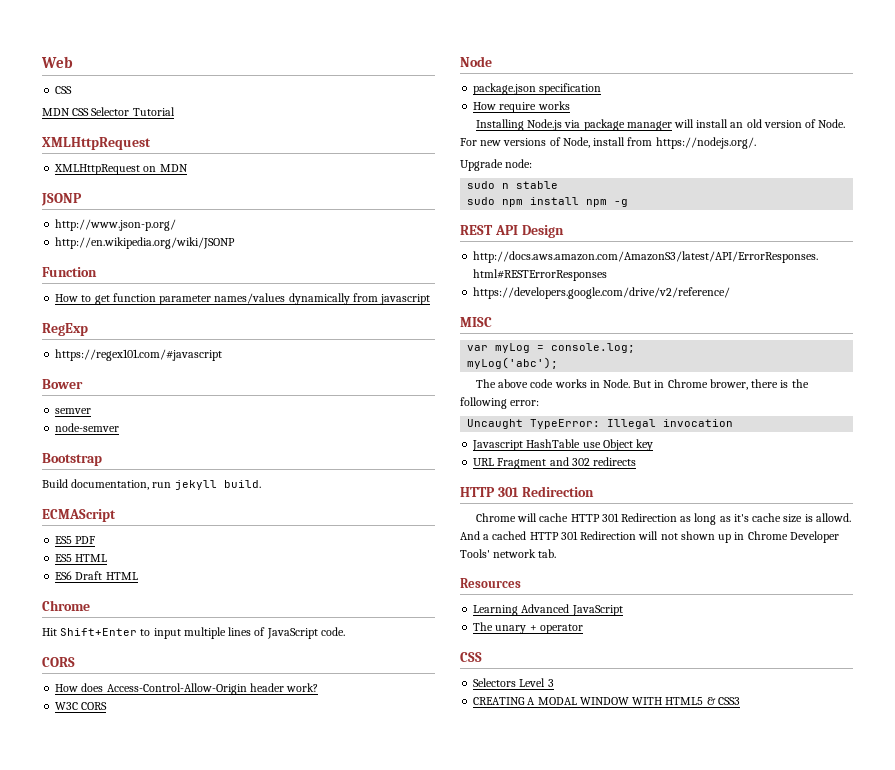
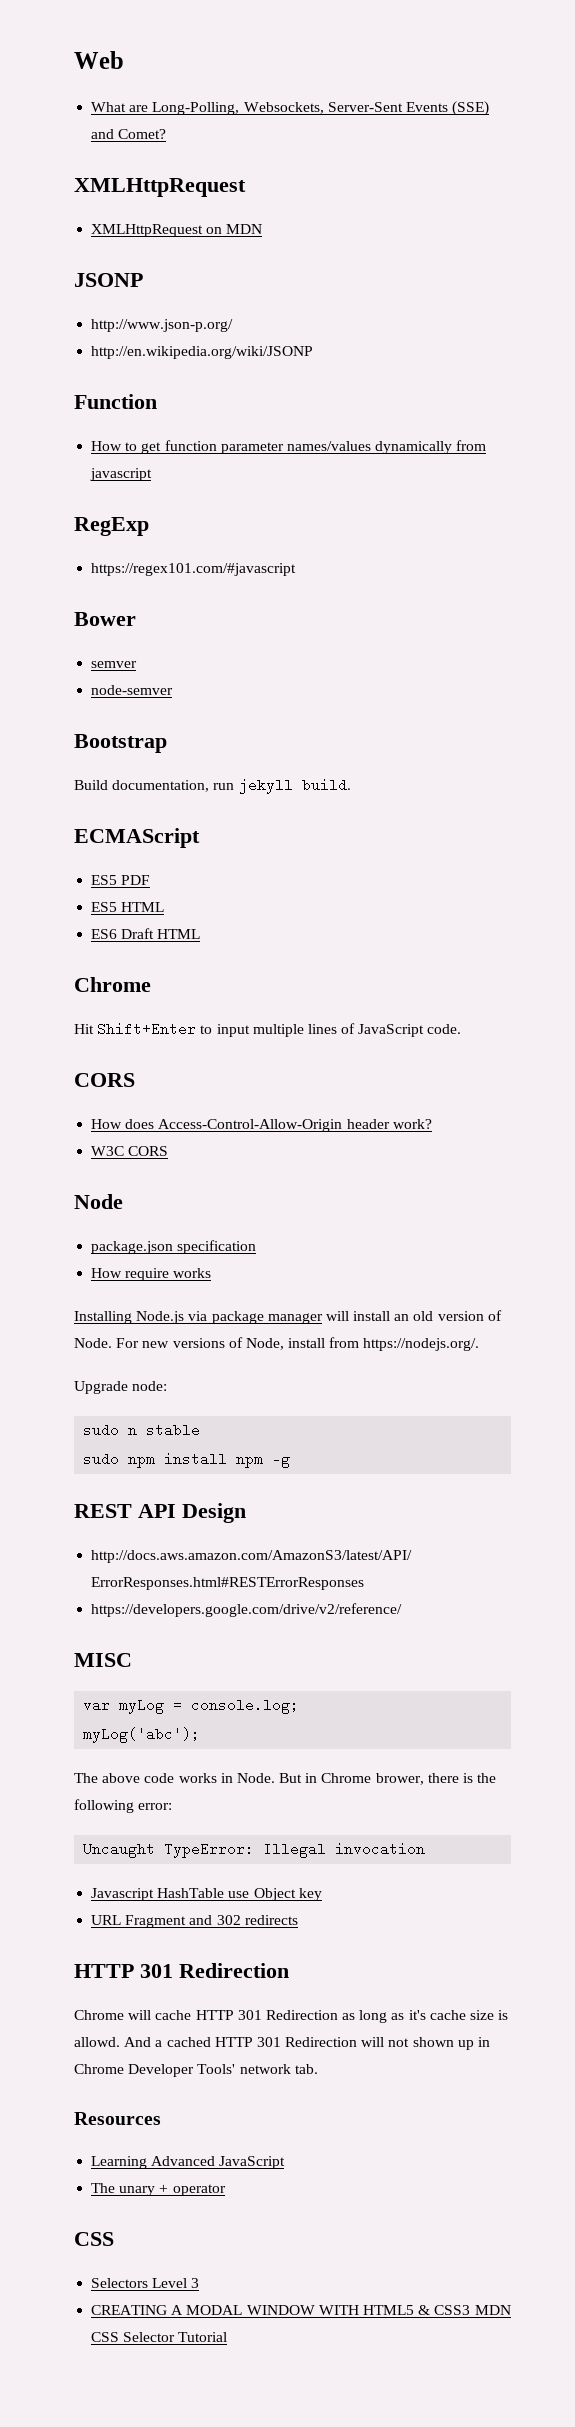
  Web
- CSS
- MDN CSS Selector Tutorial
+ What are Long-Polling, Websockets, Server-Sent Events (SSE) and Comet?
- CREATING A MODAL WINDOW WITH HTML5 & CSS3
+ CREATING A MODAL WINDOW WITH HTML5 & CSS3 MDN CSS Selector Tutorial

